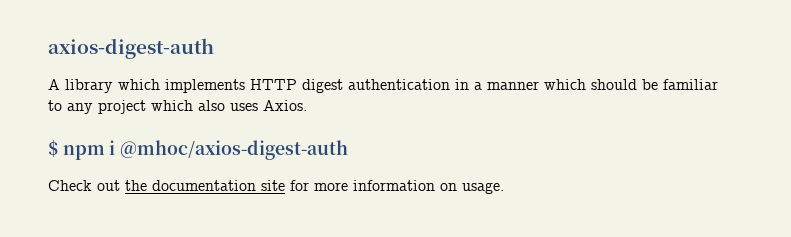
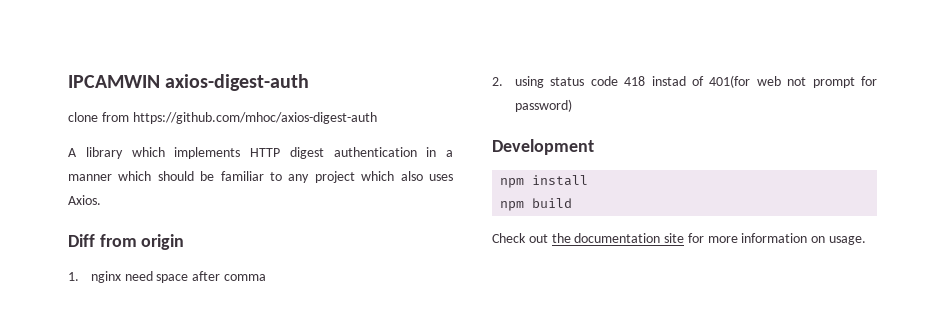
- axios-digest-auth
+ IPCAMWIN axios-digest-auth
+ clone from https://github.com/mhoc/axios-digest-auth
- $ npm i @mhoc/axios-digest-auth
+ Diff from origin
+ 1. nginx need space after comma
+ 2. using status code 418 instad of 401(for web not prompt for password)
+ Development
+ npm install
+ npm build

